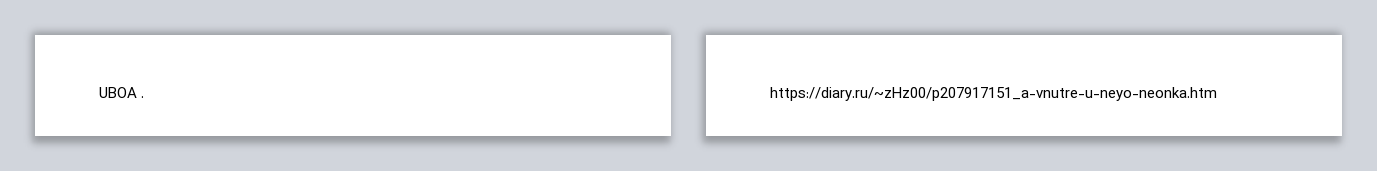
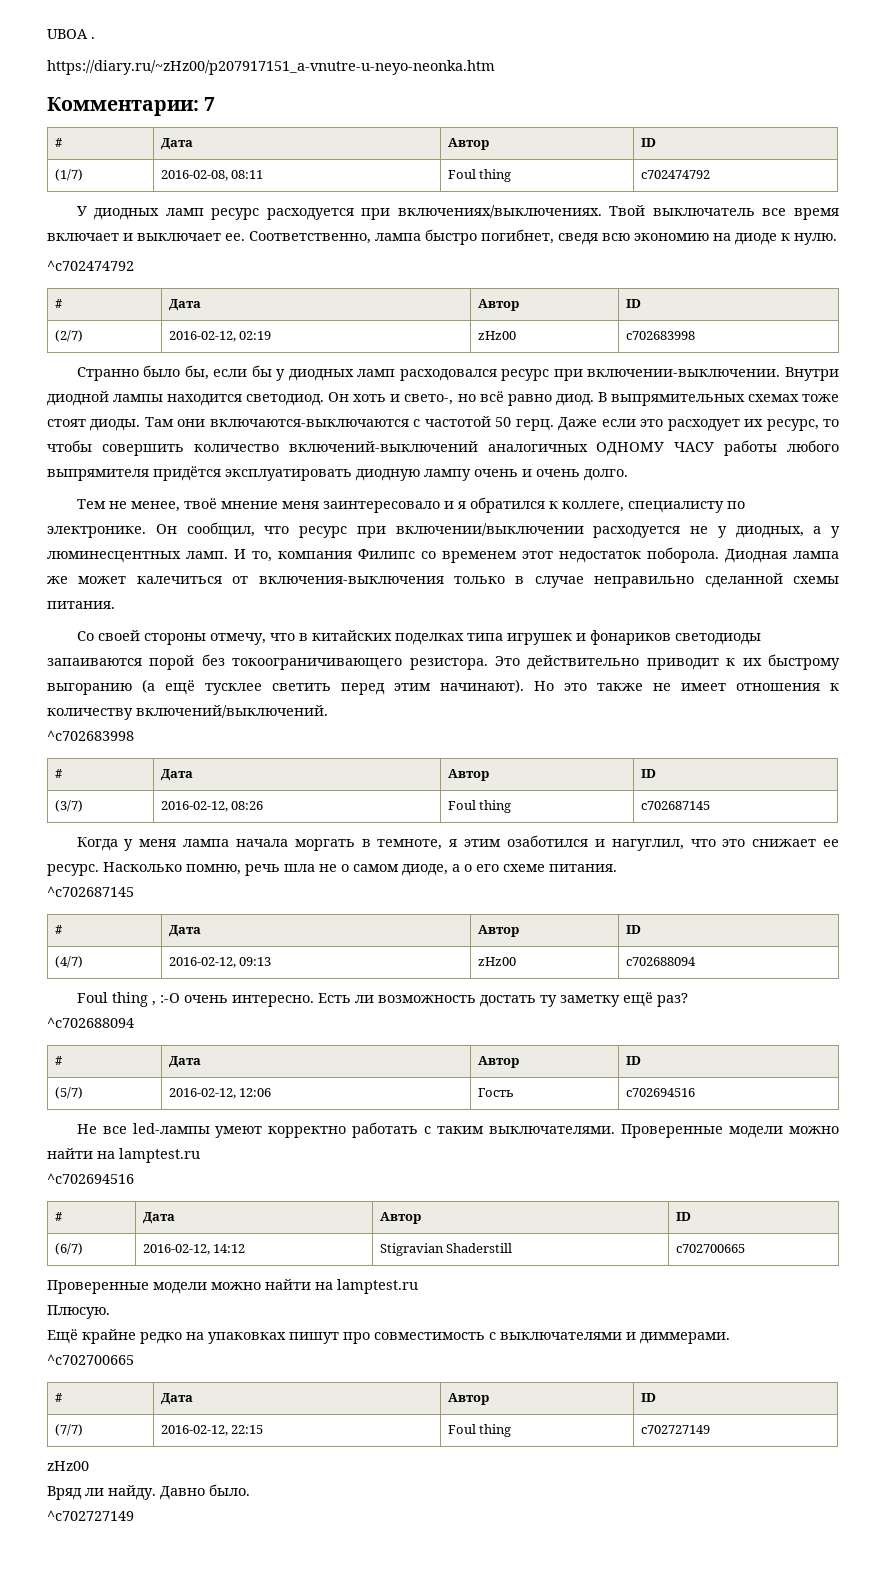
+ Комментарии: 7
+ # | Дата | Автор | ID
+ (1/7) | 2016-02-08, 08:11 | Foul thing | c702474792
+ У диодных ламп ресурс расходуется при включениях/выключениях. Твой выключатель все время включает и выключает ее. Соответственно, лампа быстро погибнет, сведя всю экономию на диоде к нулю.
+ ^c702474792
+ # | Дата | Автор | ID
+ (2/7) | 2016-02-12, 02:19 | zHz00 | c702683998
+ Странно было бы, если бы у диодных ламп расходовался ресурс при включении-выключении. Внутри диодной лампы находится светодиод. Он хоть и свето-, но всё равно диод. В выпрямительных схемах тоже стоят диоды. Там они включаются-выключаются с частотой 50 герц. Даже если это расходует их ресурс, то чтобы совершить количество включений-выключений аналогичных ОДНОМУ ЧАСУ работы любого выпрямителя придётся эксплуатировать диодную лампу очень и очень долго.
+ Тем не менее, твоё мнение меня заинтересовало и я обратился к коллеге, специалисту по электронике. Он сообщил, что ресурс при включении/выключении расходуется не у диодных, а у люминесцентных ламп. И то, компания Филипс со временем этот недостаток поборола. Диодная лампа же может калечиться от включения-выключения только в случае неправильно сделанной схемы питания.
+ Со своей стороны отмечу, что в китайских поделках типа игрушек и фонариков светодиоды запаиваются порой без токоограничивающего резистора. Это действительно приводит к их быстрому выгоранию (а ещё тусклее светить перед этим начинают). Но это также не имеет отношения к количеству включений/выключений.
+ ^c702683998
+ # | Дата | Автор | ID
+ (3/7) | 2016-02-12, 08:26 | Foul thing | c702687145
+ Когда у меня лампа начала моргать в темноте, я этим озаботился и нагуглил, что это снижает ее ресурс. Насколько помню, речь шла не о самом диоде, а о его схеме питания.
+ ^c702687145
+ # | Дата | Автор | ID
+ (4/7) | 2016-02-12, 09:13 | zHz00 | c702688094
+ Foul thing , :-O очень интересно. Есть ли возможность достать ту заметку ещё раз?
+ ^c702688094
+ # | Дата | Автор | ID
+ (5/7) | 2016-02-12, 12:06 | Гость | c702694516
+ Не все led-лампы умеют корректно работать с таким выключателями. Проверенные модели можно найти на lamptest.ru
+ ^c702694516
+ # | Дата | Автор | ID
+ (6/7) | 2016-02-12, 14:12 | Stigravian Shaderstill | c702700665
+ Проверенные модели можно найти на lamptest.ru
+ Плюсую.
+ Ещё крайне редко на упаковках пишут про совместимость с выключателями и диммерами.
+ ^c702700665
+ # | Дата | Автор | ID
+ (7/7) | 2016-02-12, 22:15 | Foul thing | c702727149
+ zHz00
+ Вряд ли найду. Давно было.
+ ^c702727149

